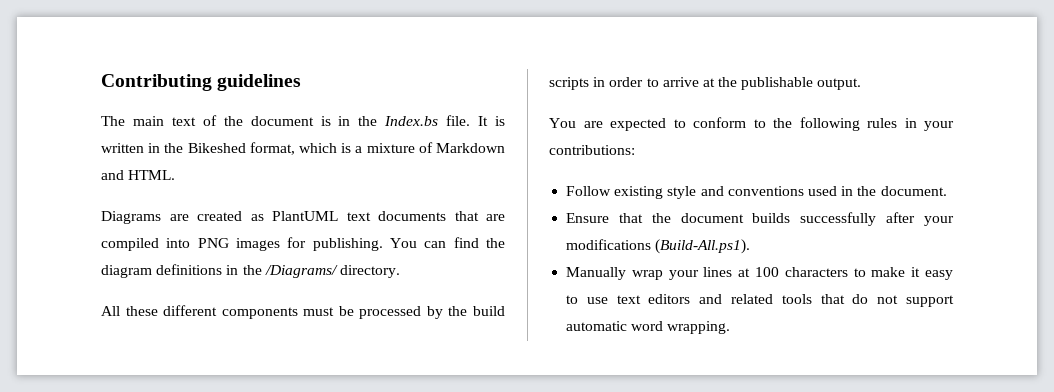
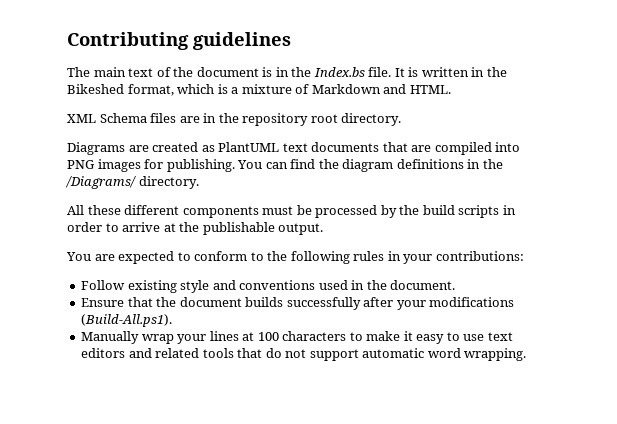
+ XML Schema files are in the repository root directory.

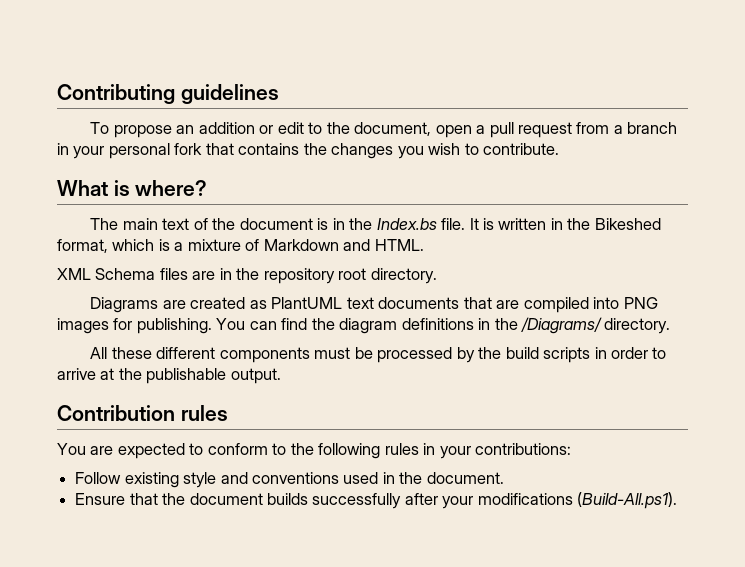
+ To propose an addition or edit to the document, open a pull request from a branch in your personal fork that contains the changes you wish to contribute.
+ What is where?
+ Contribution rules
- Manually wrap your lines at 100 characters to make it easy to use text editors and related tools that do not support automatic word wrapping.

